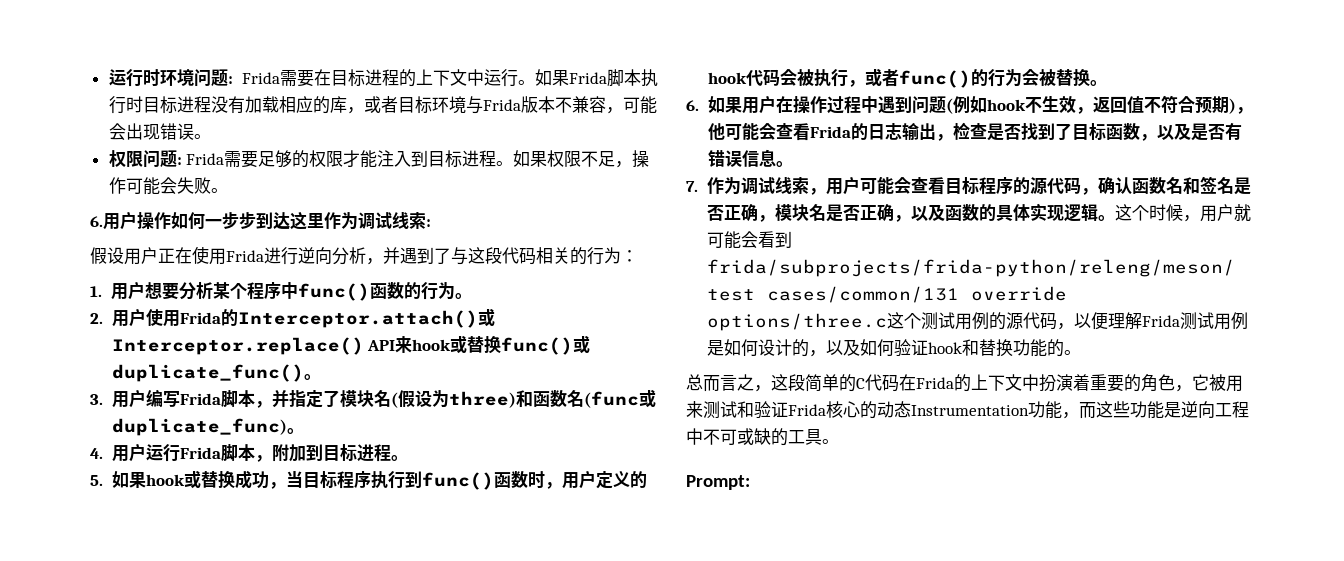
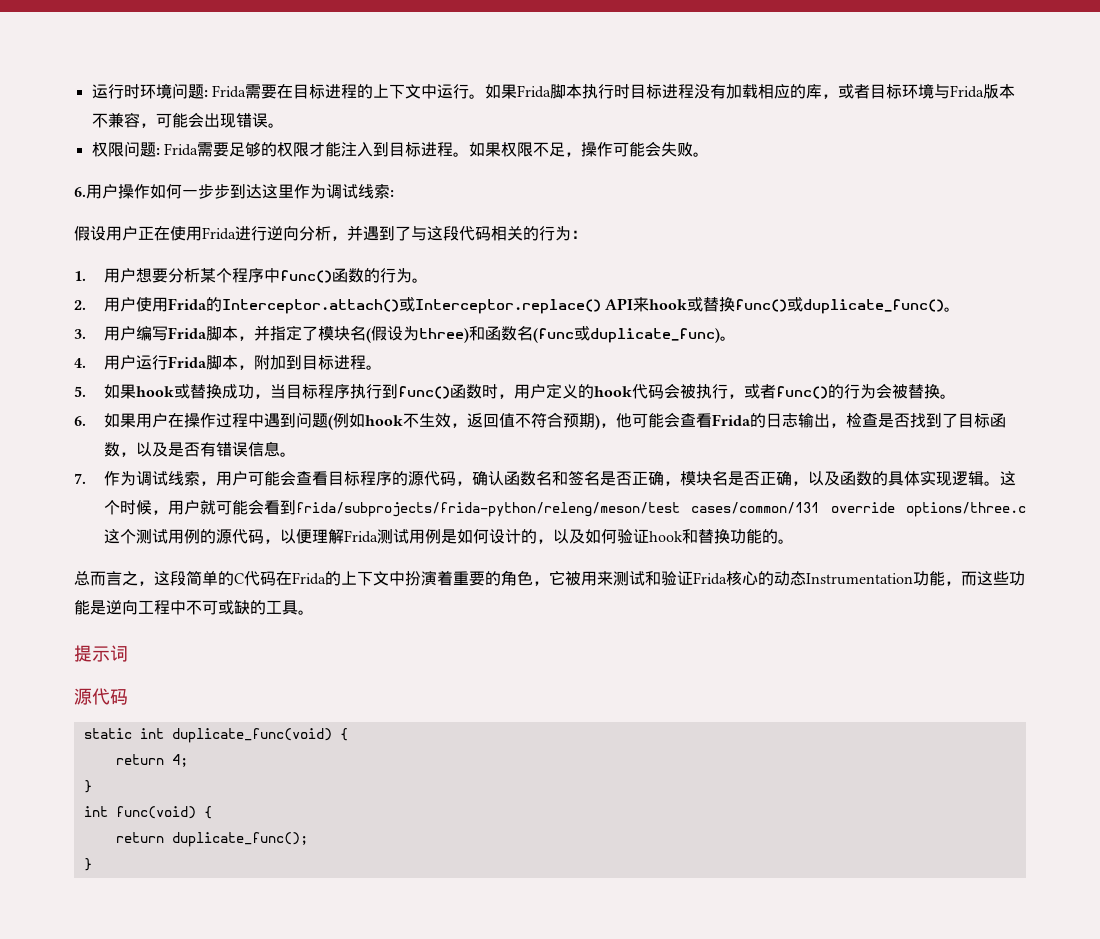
- Prompt:
+ 提示词
+ 源代码
+ static int duplicate_func(void) {
+ return 4;
+ }
+ int func(void) {
+ return duplicate_func();
+ }

